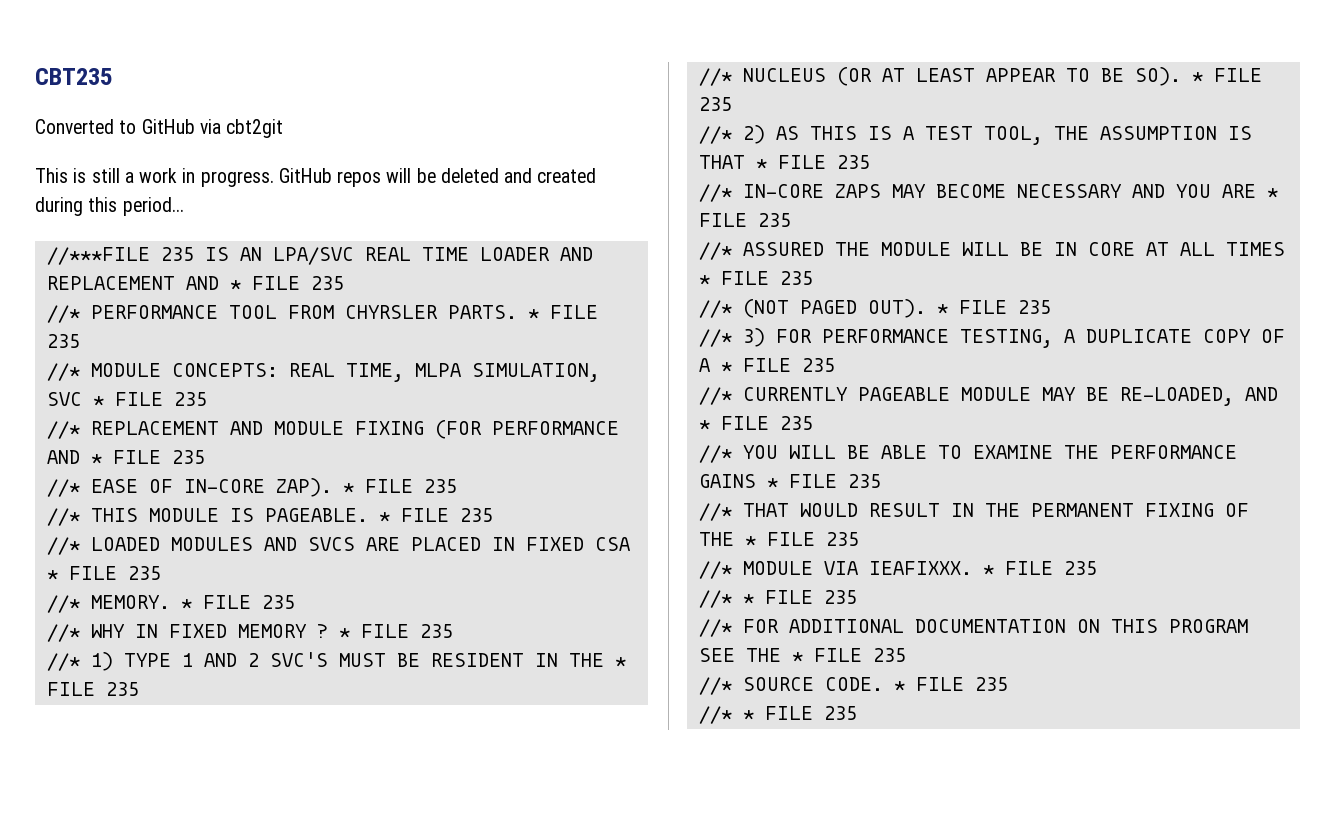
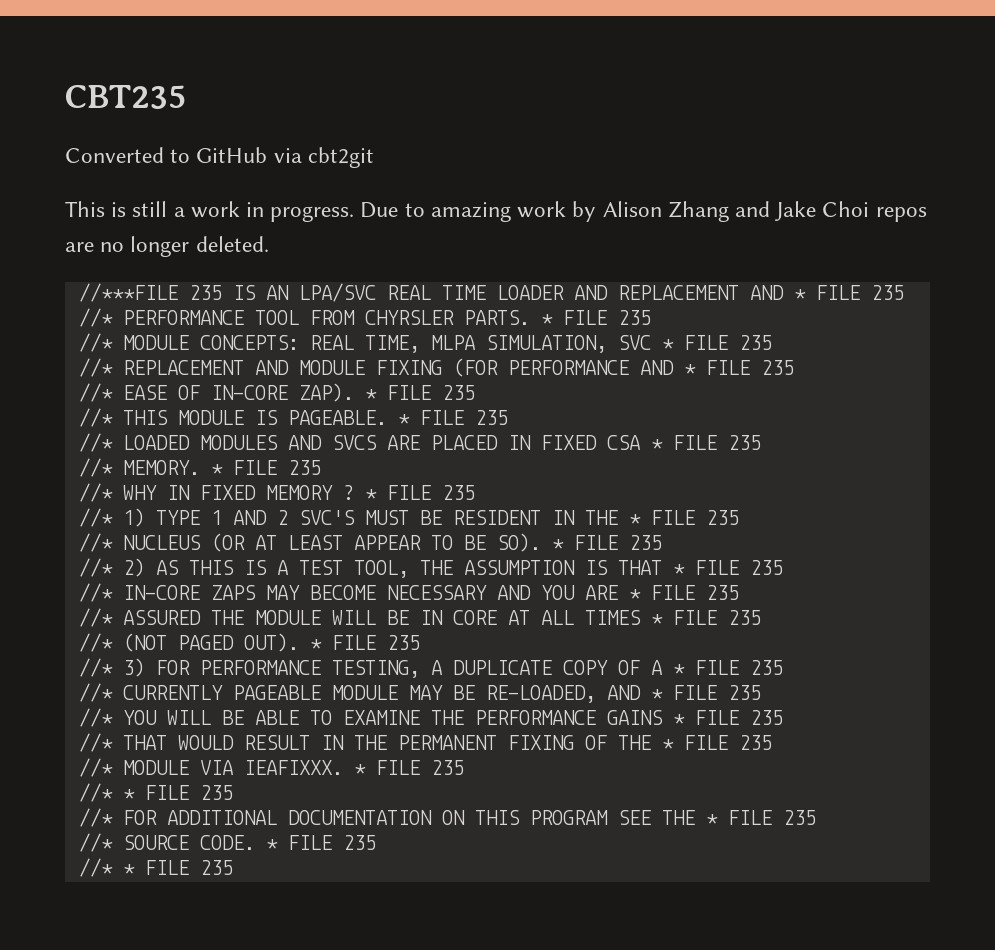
- GitHub repos will be deleted and created during this period...
+ Due to amazing work by Alison Zhang and Jake Choi repos are no longer deleted.

